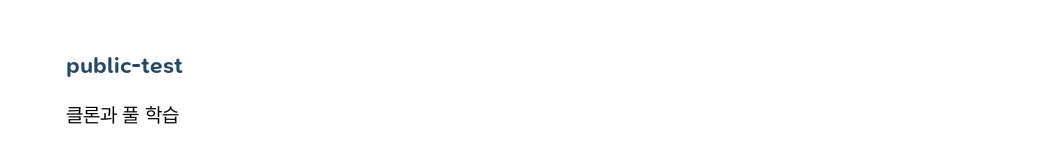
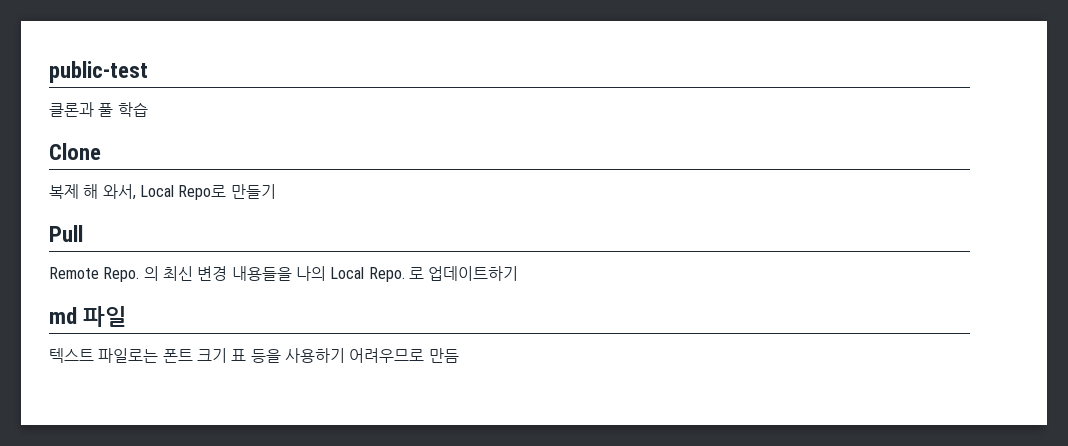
+ Clone
+ 복제 해 와서, Local Repo로 만들기
+ Pull
+ Remote Repo. 의 최신 변경 내용들을 나의 Local Repo. 로 업데이트하기
+ md 파일
+ 텍스트 파일로는 폰트 크기 표 등을 사용하기 어려우므로 만듬

